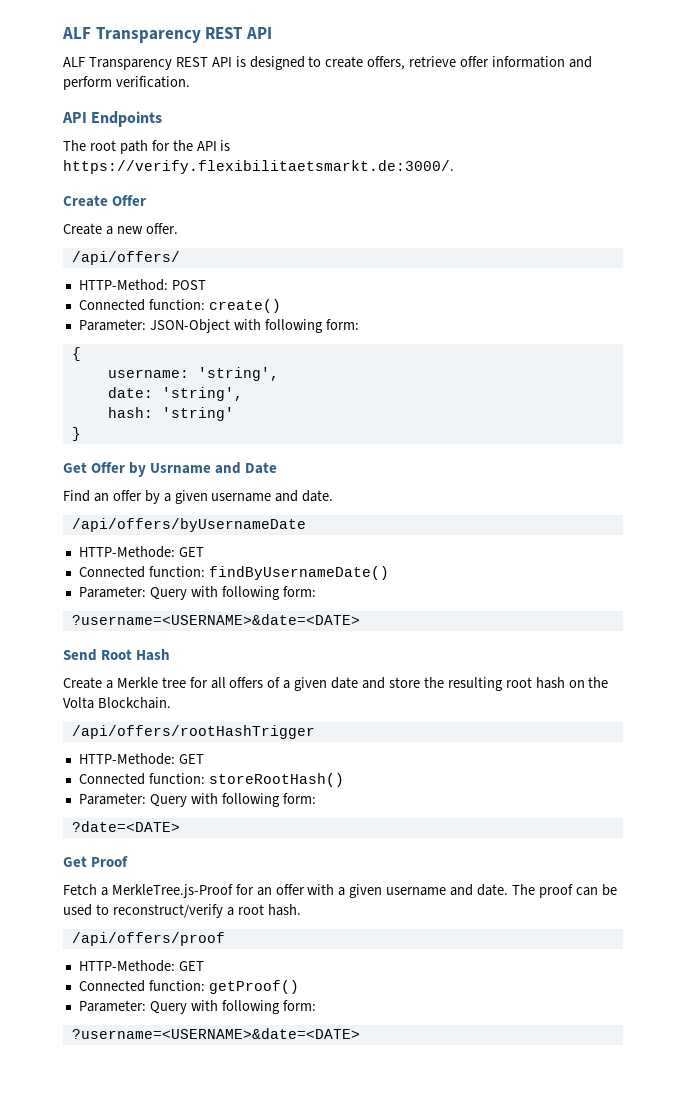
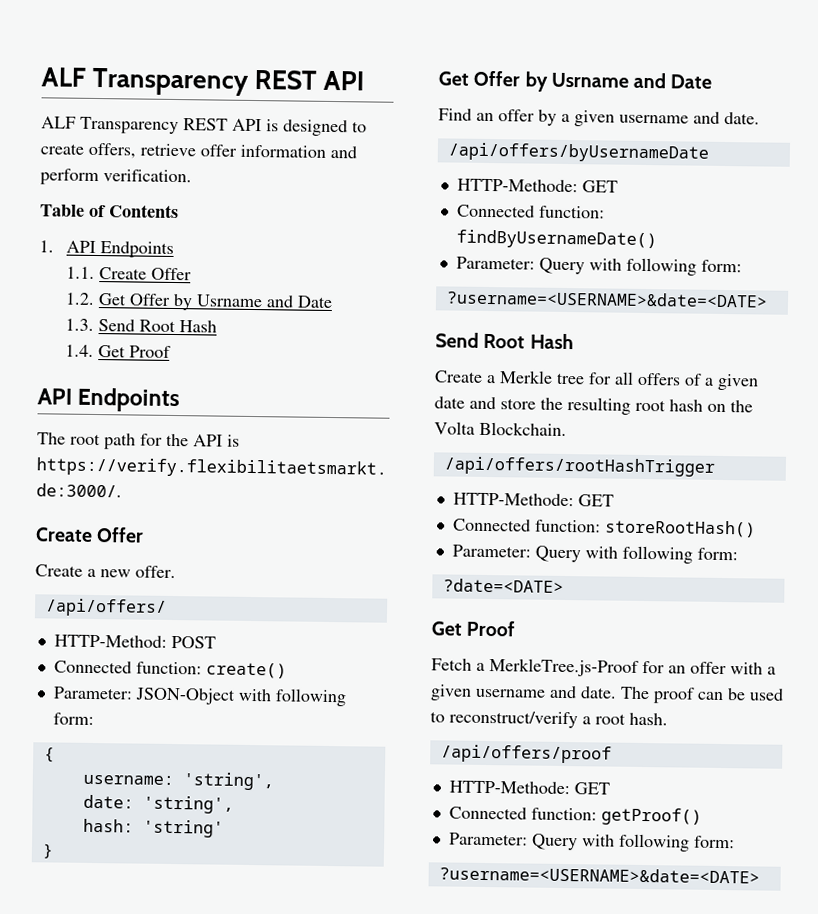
+ Table of Contents
+ 1. API Endpoints
+ 1.1. Create Offer
+ 1.2. Get Offer by Usrname and Date
+ 1.3. Send Root Hash
+ 1.4. Get Proof

